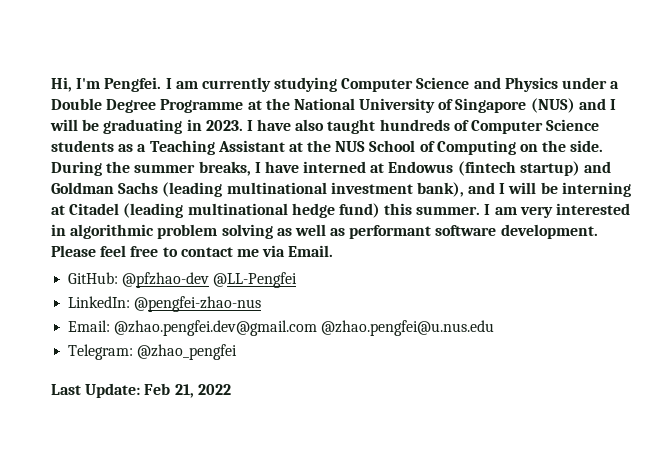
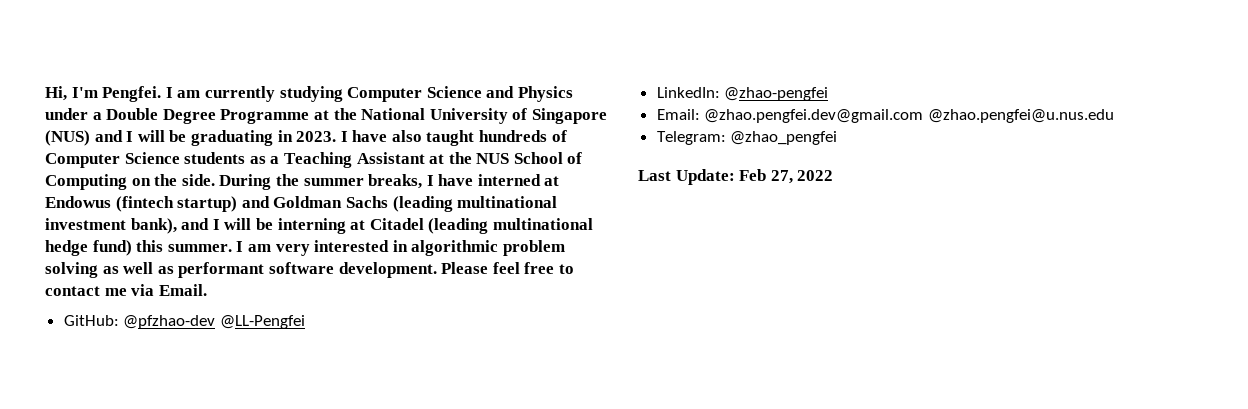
- LinkedIn: @pengfei-zhao-nus
+ LinkedIn: @zhao-pengfei
- Last Update: Feb 21, 2022
+ Last Update: Feb 27, 2022

